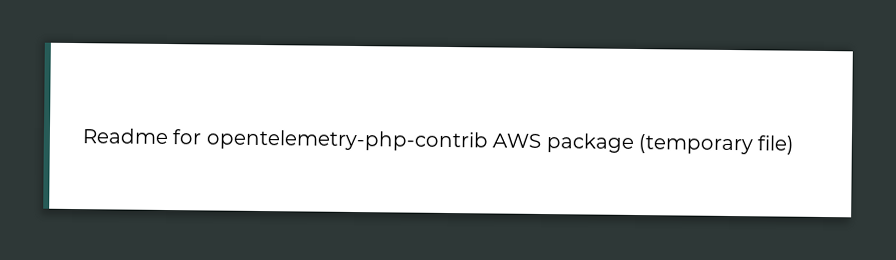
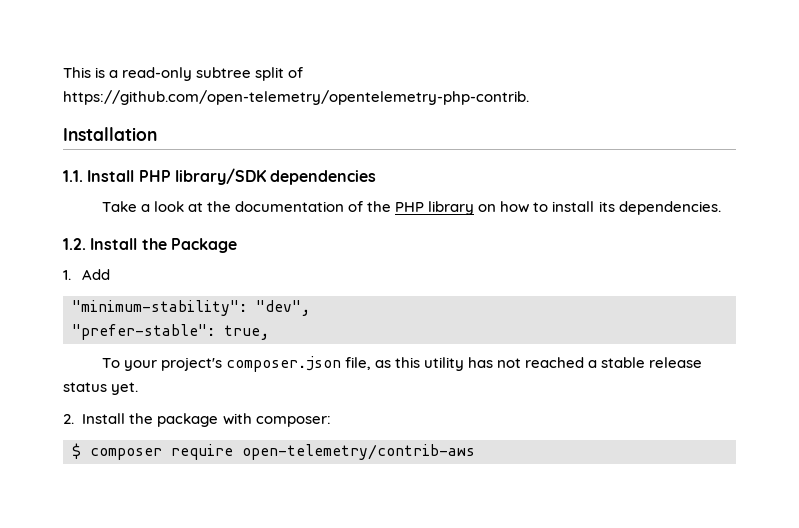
- Readme for opentelemetry-php-contrib AWS package (temporary file)
+ This is a read-only subtree split of https://github.com/open-telemetry/opentelemetry-php-contrib.
+ Installation
+ 1.1. Install PHP library/SDK dependencies
+ Take a look at the documentation of the PHP library on how to install its dependencies.
+ 1.2. Install the Package
+ 1. Add
+ "minimum-stability": "dev",
+ "prefer-stable": true,
+ To your project's composer.json file, as this utility has not reached a stable release status yet.
+ 2. Install the package with composer:
+ $ composer require open-telemetry/contrib-aws

